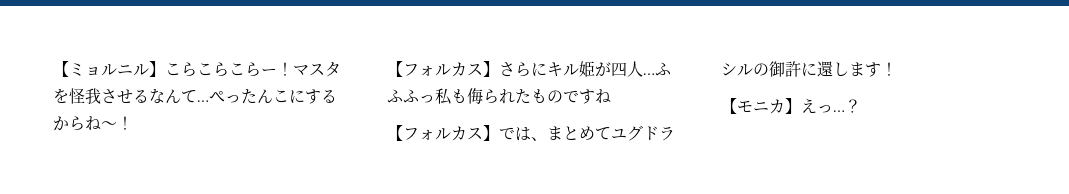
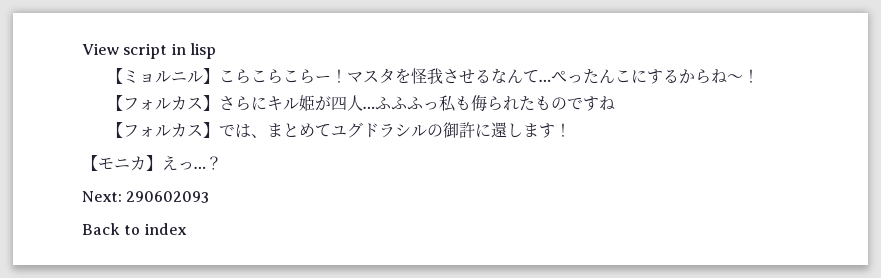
+ View script in lisp
+ Next: 290602093
+ Back to index

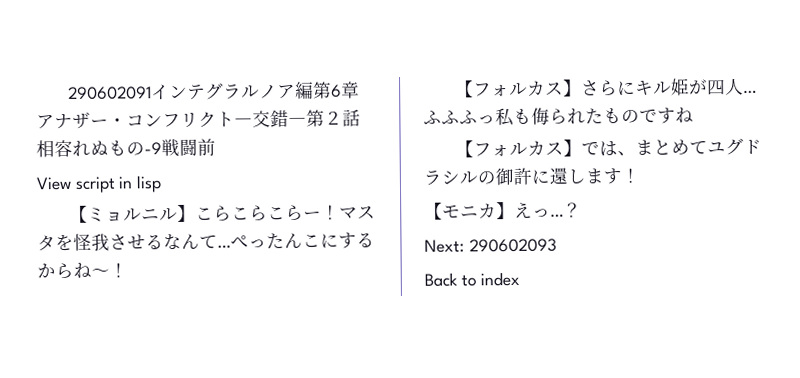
+ 290602091インテグラルノア編第6章アナザー・コンフリクト―交錯―第２話相容れぬもの-9戦闘前

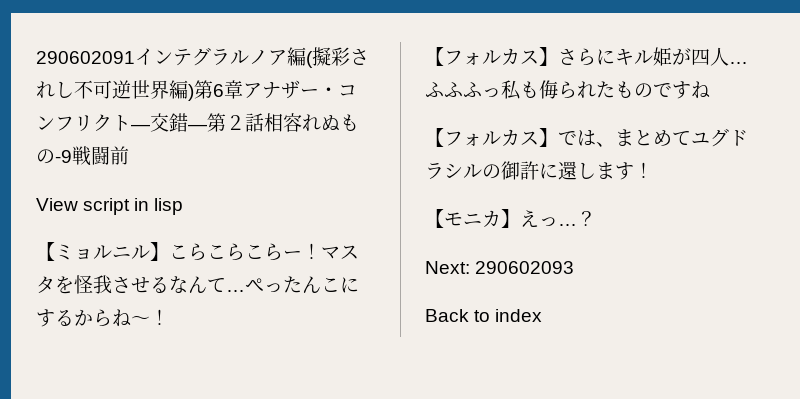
- 290602091インテグラルノア編第6章アナザー・コンフリクト―交錯―第２話相容れぬもの-9戦闘前
+ 290602091インテグラルノア編(擬彩されし不可逆世界編)第6章アナザー・コンフリクト―交錯―第２話相容れぬもの-9戦闘前

